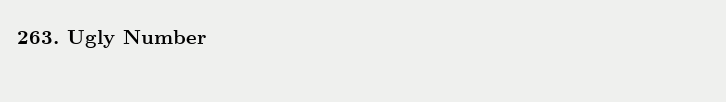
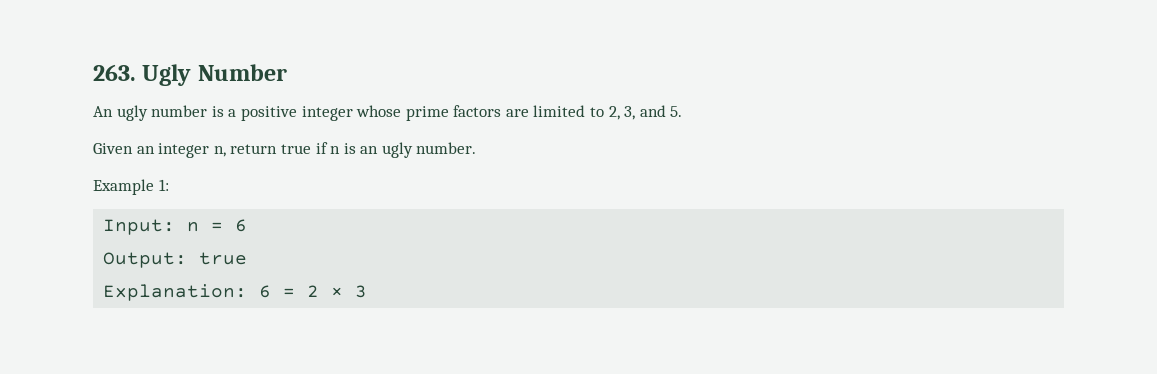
+ An ugly number is a positive integer whose prime factors are limited to 2, 3, and 5.
+ Given an integer n, return true if n is an ugly number.
+ Example 1:
+ Input: n = 6
+ Output: true
+ Explanation: 6 = 2 × 3

